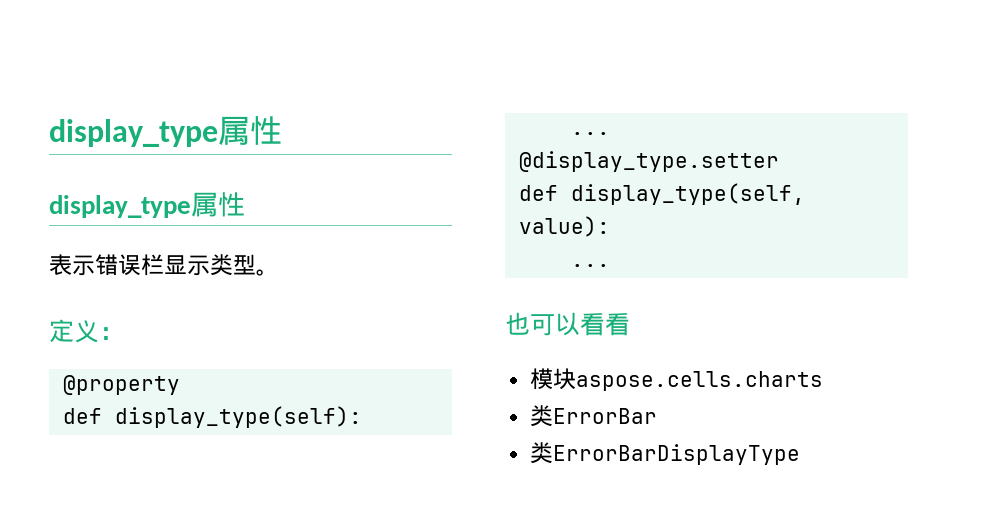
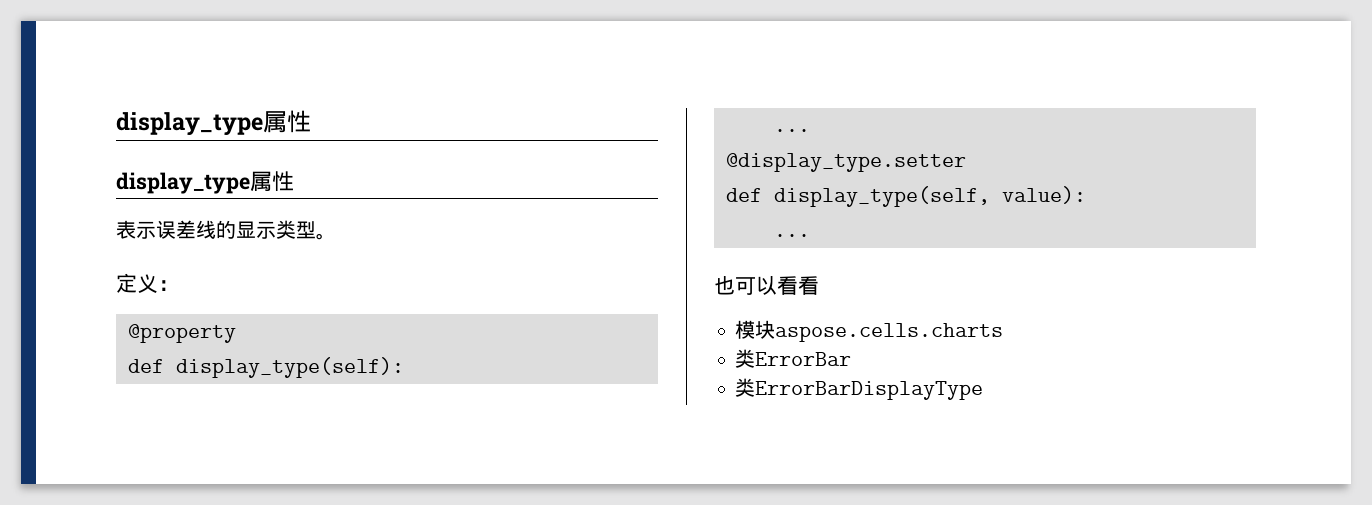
- 表示错误栏显示类型。
+ 表示误差线的显示类型。

